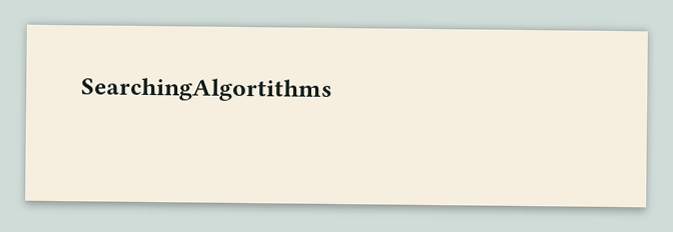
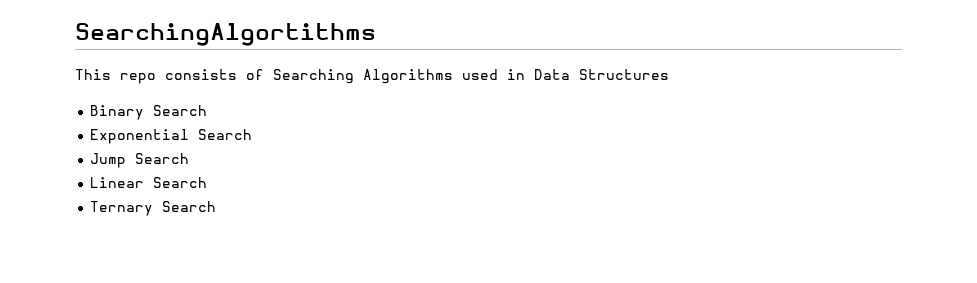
+ This repo consists of Searching Algorithms used in Data Structures
+ Binary Search
+ Exponential Search
+ Jump Search
+ Linear Search
+ Ternary Search

